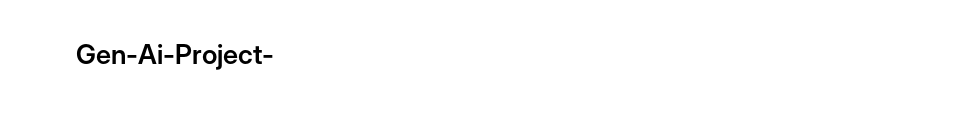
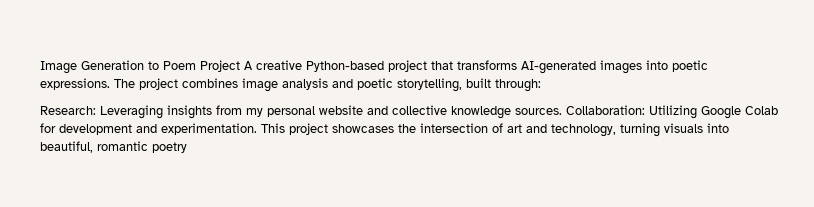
- Gen-Ai-Project-
+ Image Generation to Poem Project A creative Python-based project that transforms AI-generated images into poetic expressions. The project combines image analysis and poetic storytelling, built through:
+ Research: Leveraging insights from my personal website and collective knowledge sources. Collaboration: Utilizing Google Colab for development and experimentation. This project showcases the intersection of art and technology, turning visuals into beautiful, romantic poetry

